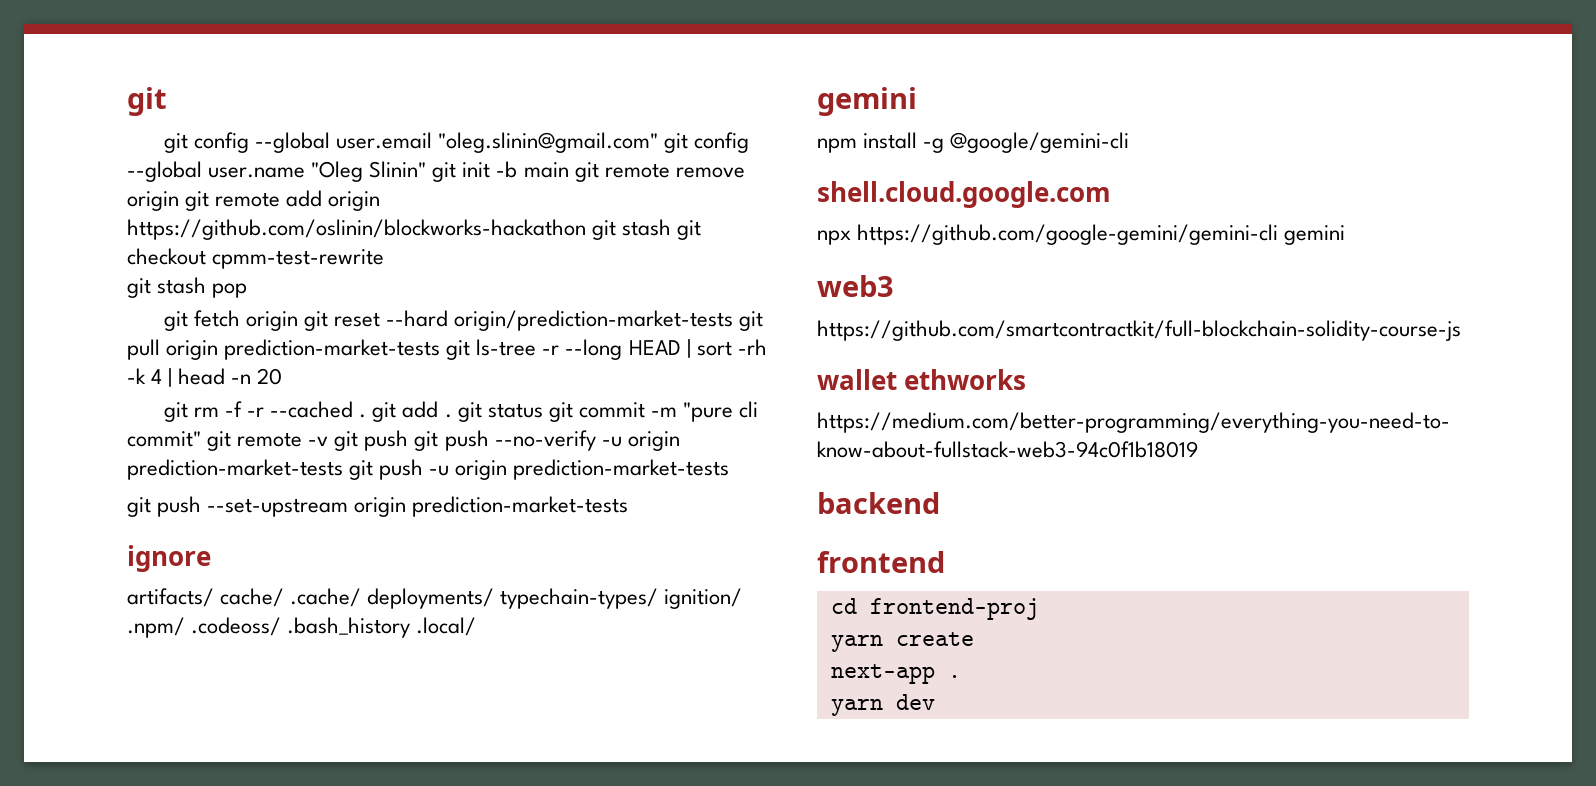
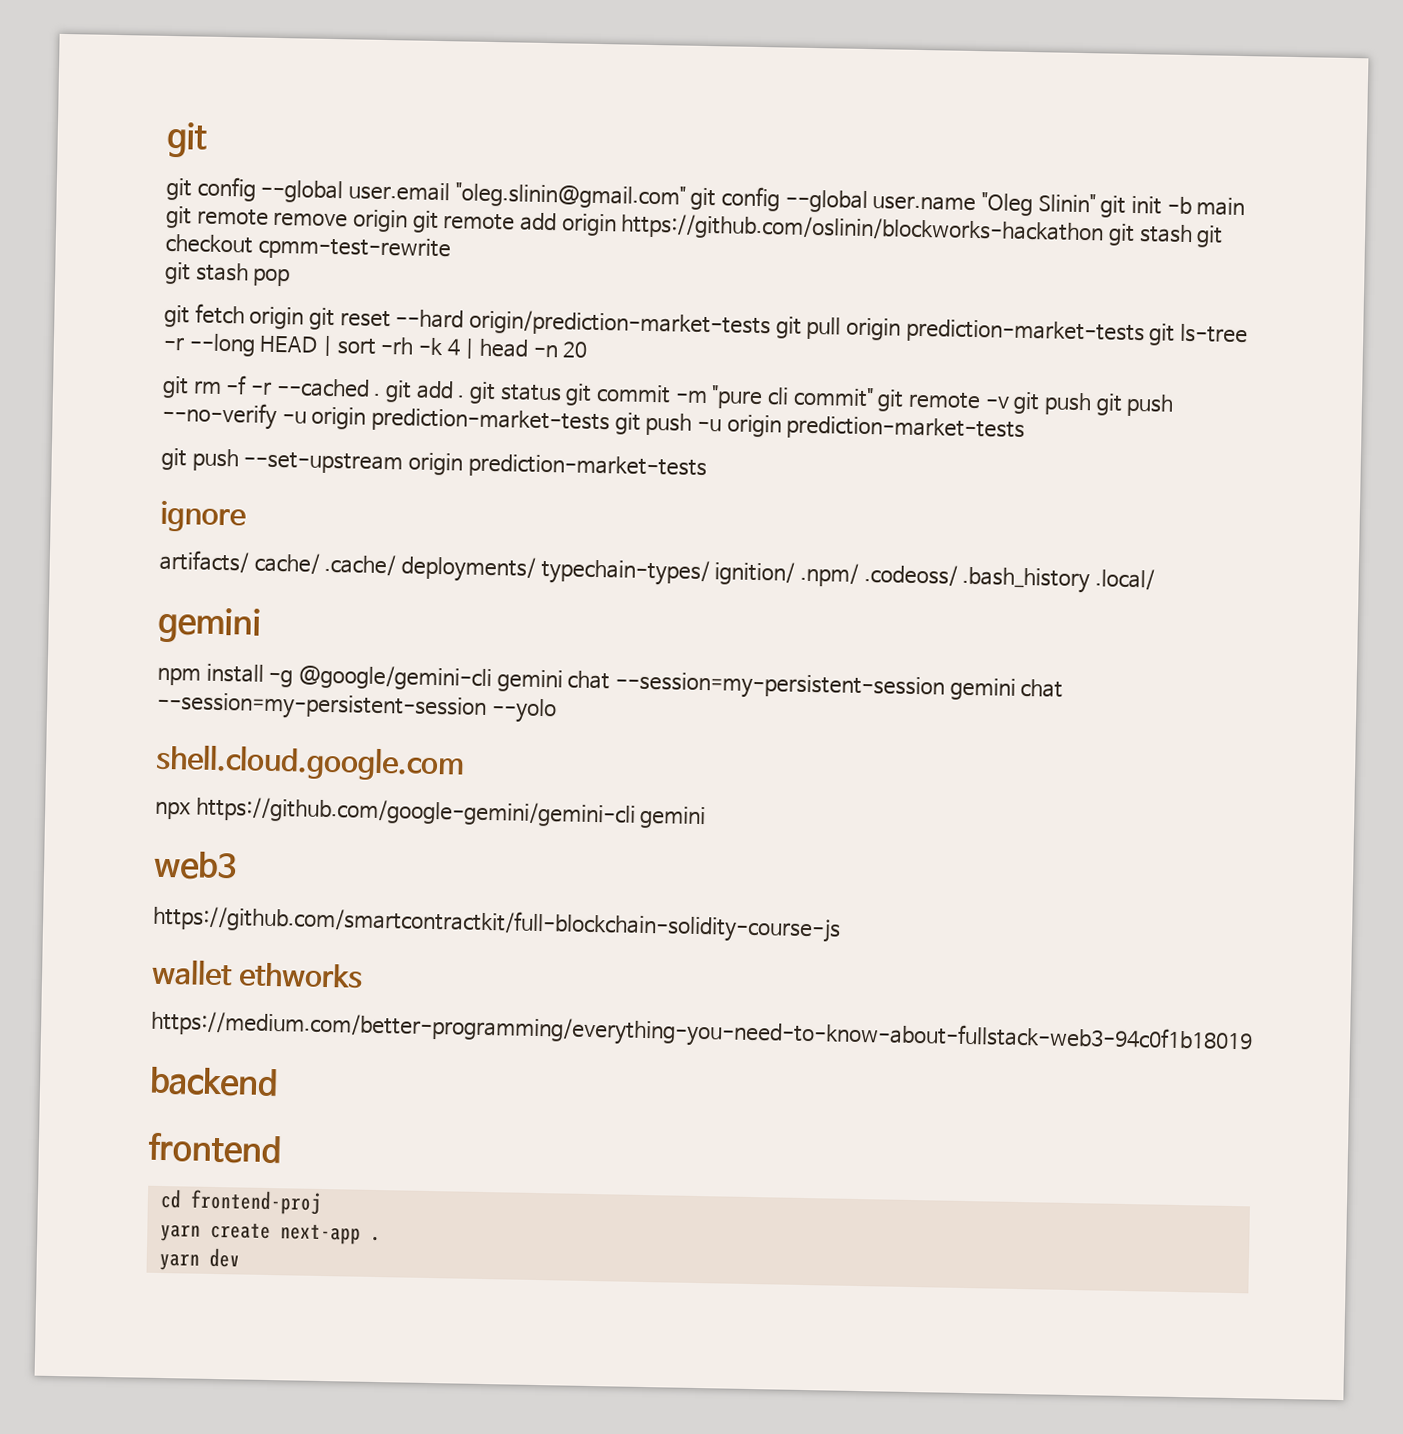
- npm install -g @google/gemini-cli
+ npm install -g @google/gemini-cli gemini chat --session=my-persistent-session gemini chat --session=my-persistent-session --yolo
- yarn create
- next-app .
+ yarn create next-app .

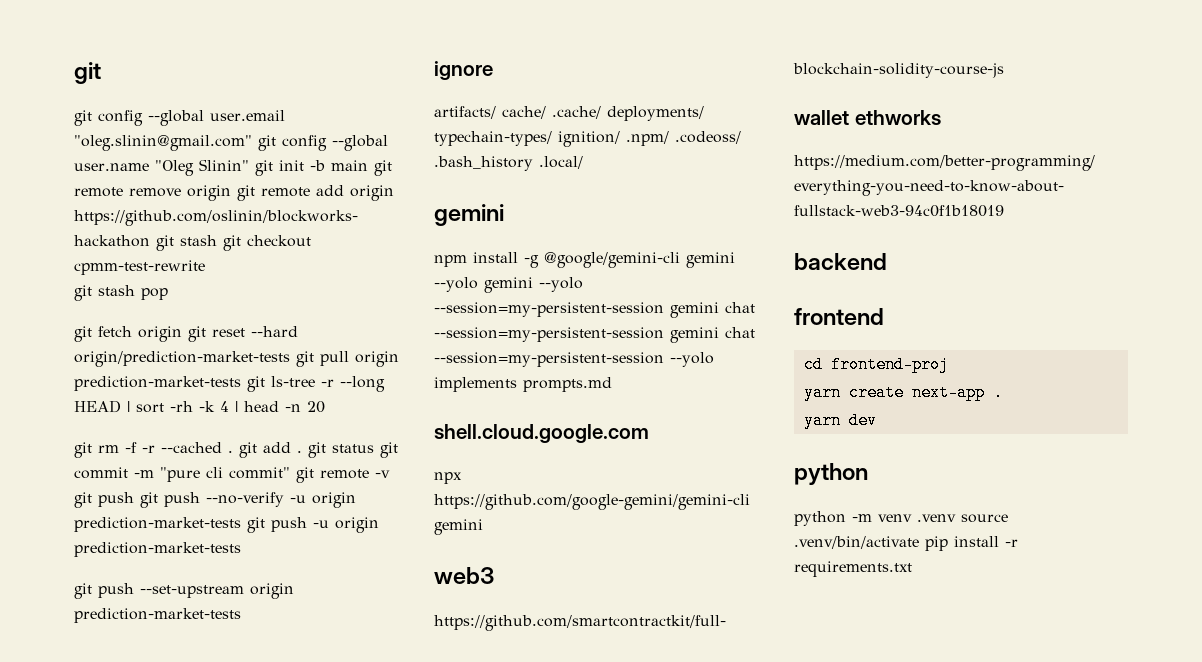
- npm install -g @google/gemini-cli gemini chat --session=my-persistent-session gemini chat --session=my-persistent-session --yolo
+ npm install -g @google/gemini-cli gemini --yolo gemini --yolo --session=my-persistent-session gemini chat --session=my-persistent-session gemini chat --session=my-persistent-session --yolo implements prompts.md
  yarn dev
+ python
+ python -m venv .venv source .venv/bin/activate pip install -r requirements.txt

